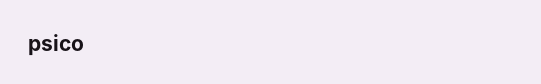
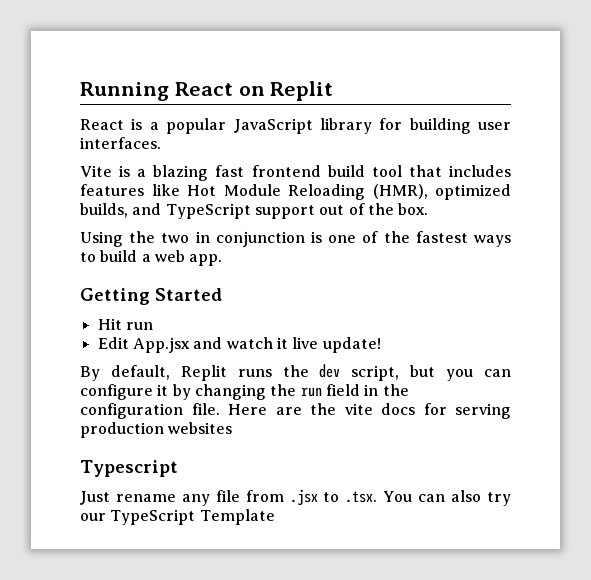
- psico
+ Running React on Replit
+ React is a popular JavaScript library for building user interfaces.
+ Vite is a blazing fast frontend build tool that includes features like Hot Module Reloading (HMR), optimized builds, and TypeScript support out of the box.
+ Using the two in conjunction is one of the fastest ways to build a web app.
+ Getting Started
+ Hit run
+ Edit App.jsx and watch it live update!
+ By default, Replit runs the dev script, but you can configure it by changing the run field in the configuration file. Here are the vite docs for serving production websites
+ Typescript
+ Just rename any file from .jsx to .tsx. You can also try our TypeScript Template

